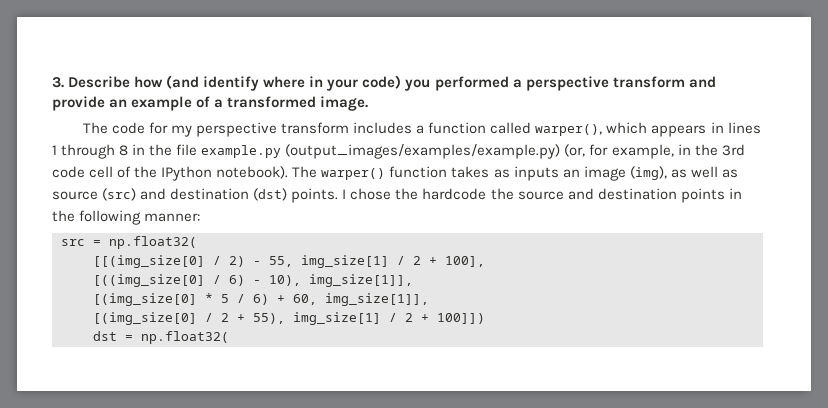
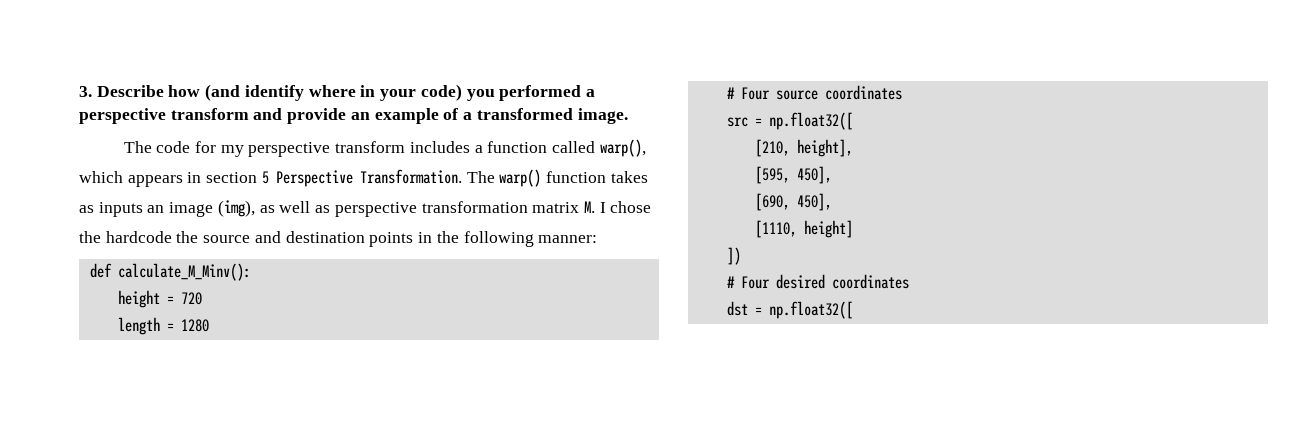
- The code for my perspective transform includes a function called warper(), which appears in lines 1 through 8 in the file example.py (output_images/examples/example.py) (or, for example, in the 3rd code cell of the IPython notebook). The warper() function takes as inputs an image (img), as well as source (src) and destination (dst) points. I chose the hardcode the source and destination points in the following manner:
+ The code for my perspective transform includes a function called warp(), which appears in section 5 Perspective Transformation. The warp() function takes as inputs an image (img), as well as perspective transformation matrix M. I chose the hardcode the source and destination points in the following manner:
- src = np.float32(
- [[(img_size[0] / 2) - 55, img_size[1] / 2 + 100],
- [((img_size[0] / 6) - 10), img_size[1]],
- [(img_size[0] * 5 / 6) + 60, img_size[1]],
- [(img_size[0] / 2 + 55), img_size[1] / 2 + 100]])
+ def calculate_M_Minv():
+ height = 720
+ length = 1280
+ # Four source coordinates
+ src = np.float32([
+ [210, height],
+ [595, 450],
+ [690, 450],
+ [1110, height]
+ ])
+ # Four desired coordinates
- dst = np.float32(
+ dst = np.float32([

